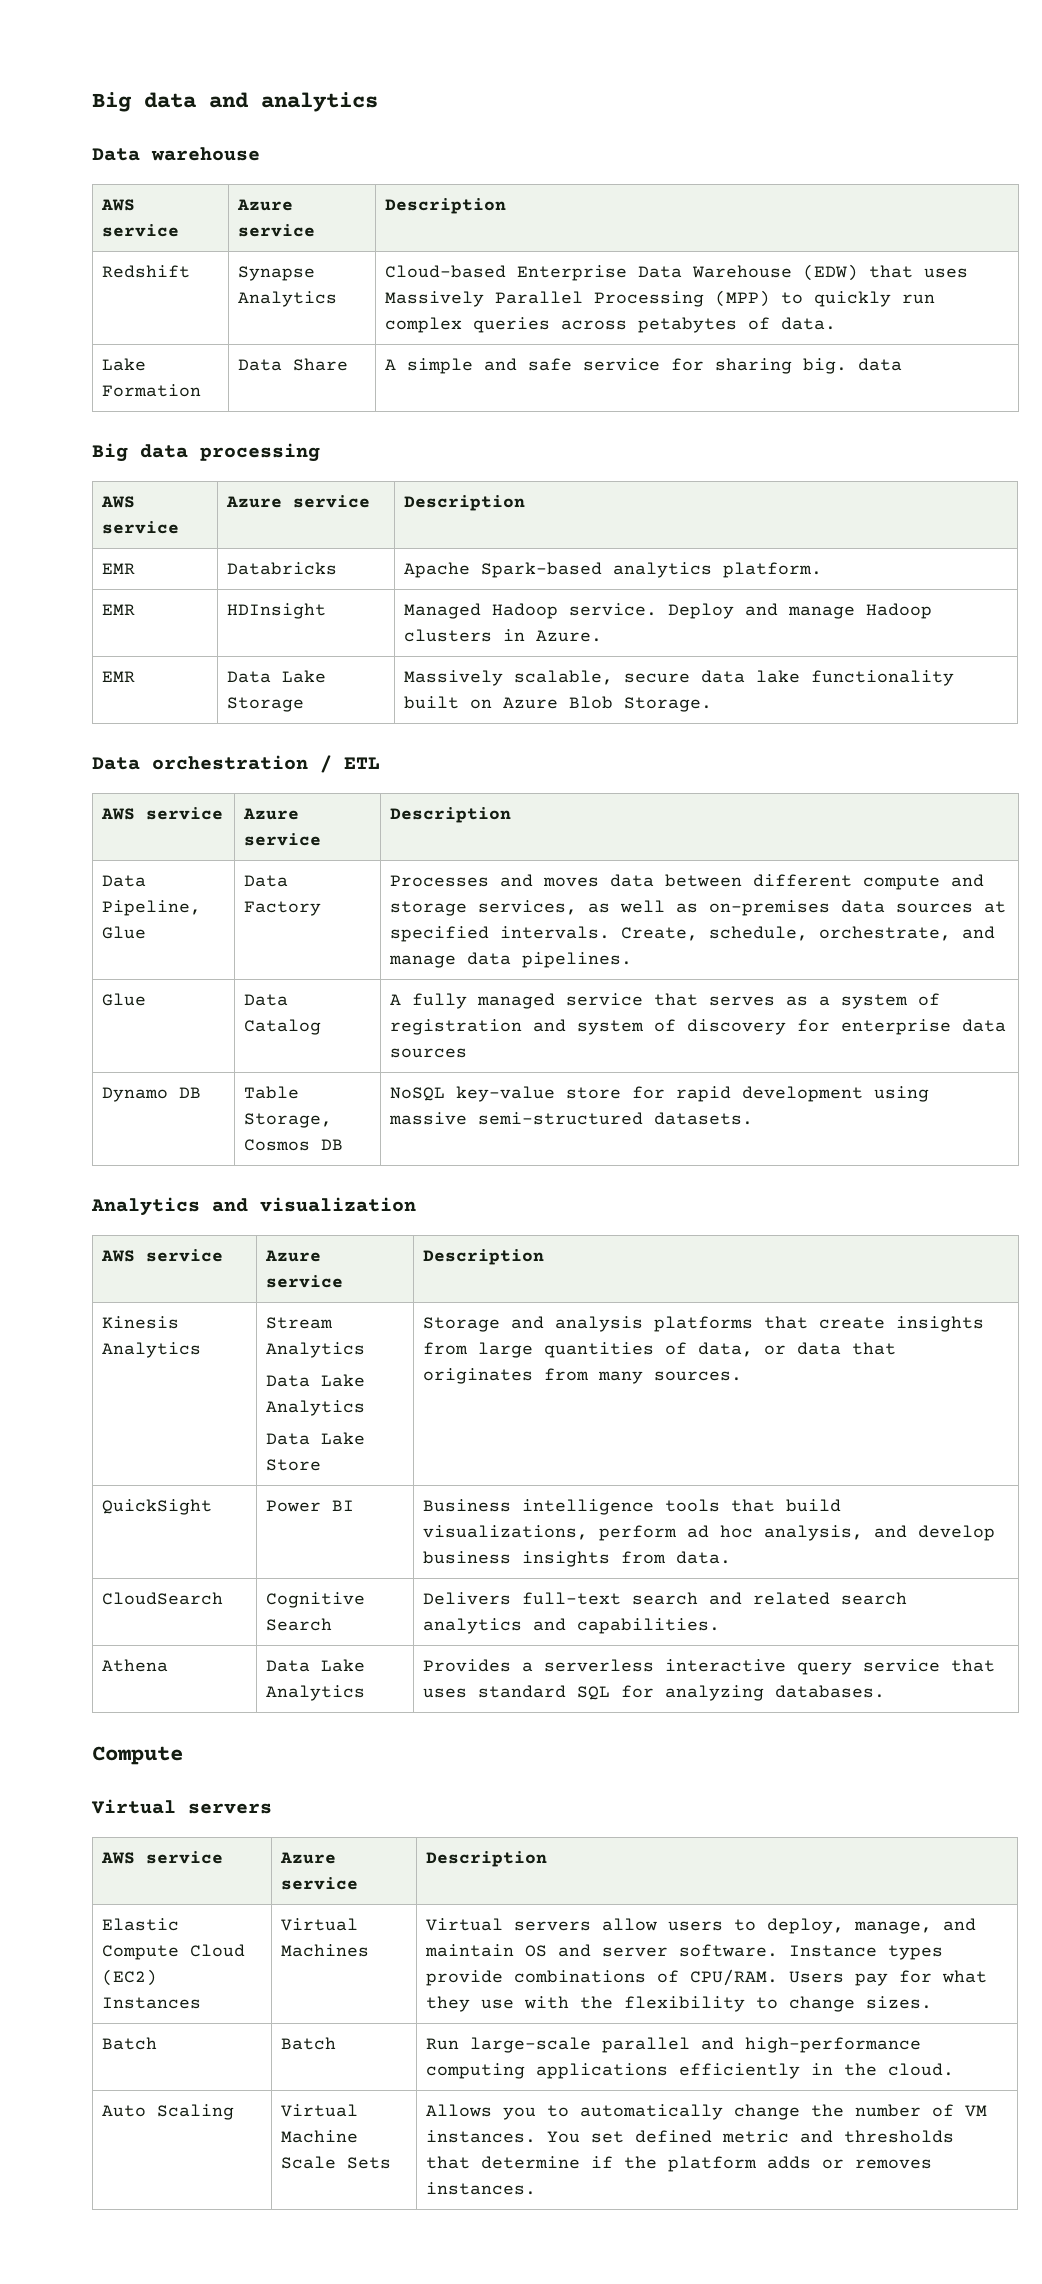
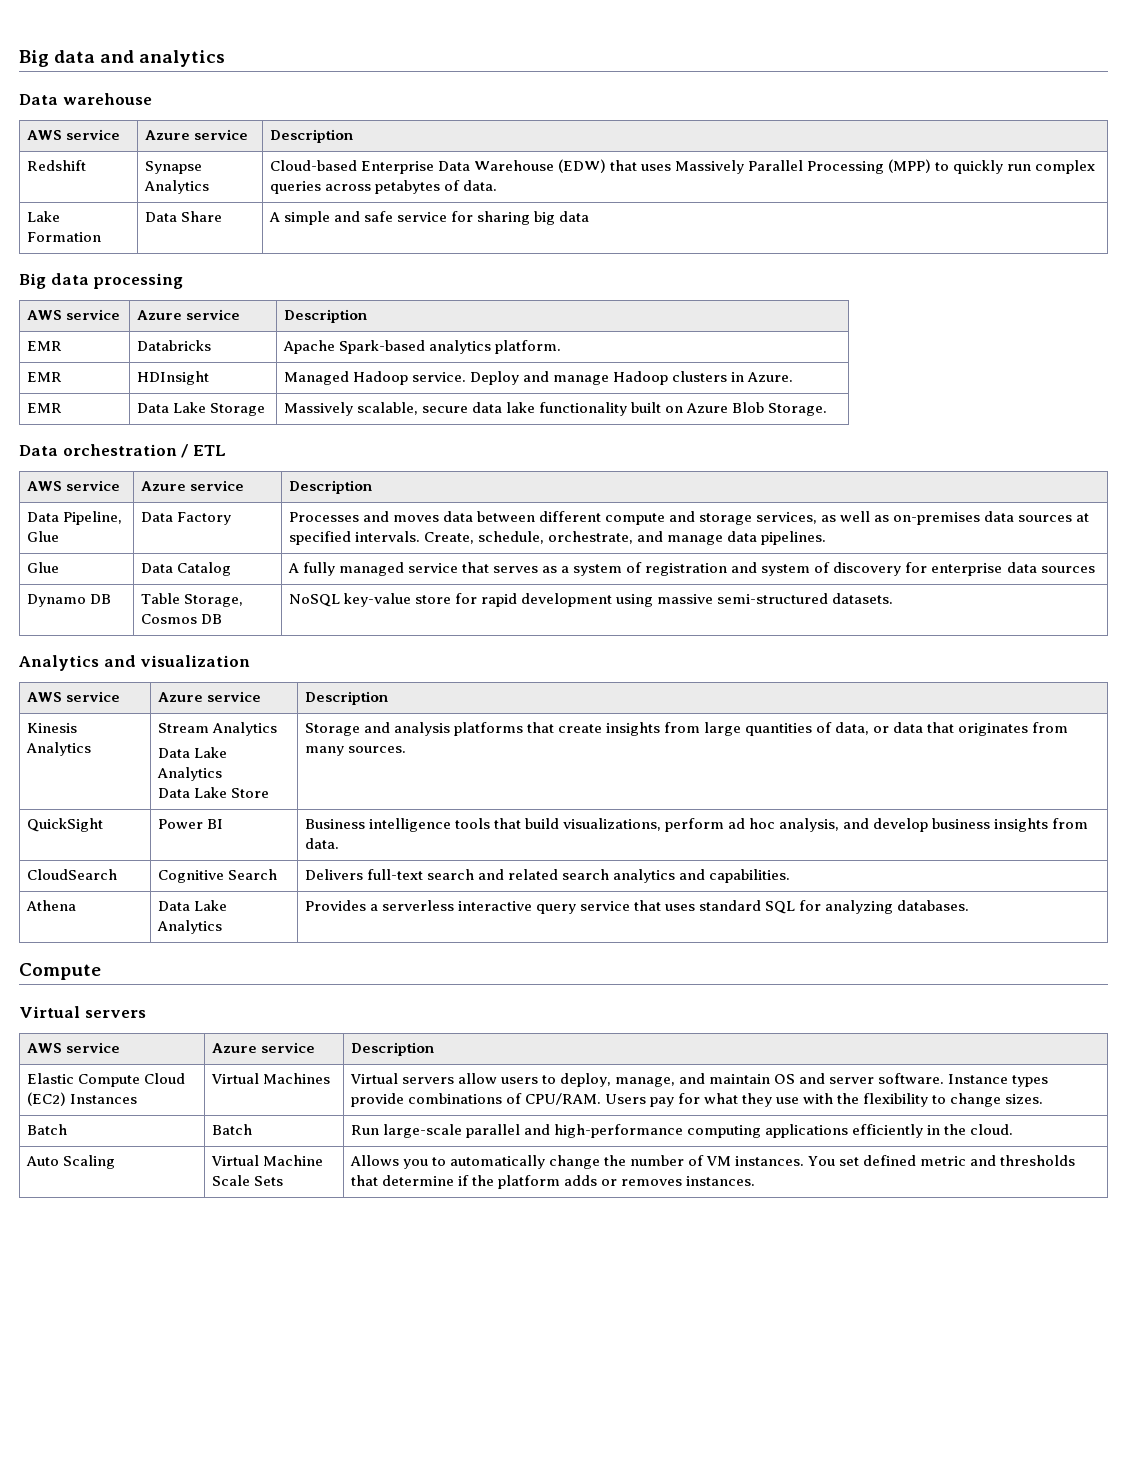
- Lake Formation | Data Share | A simple and safe service for sharing big. data
+ Lake Formation | Data Share | A simple and safe service for sharing big data

